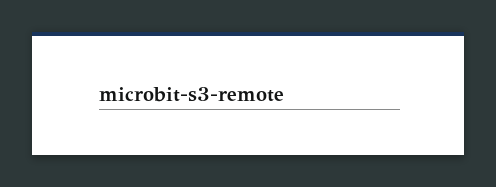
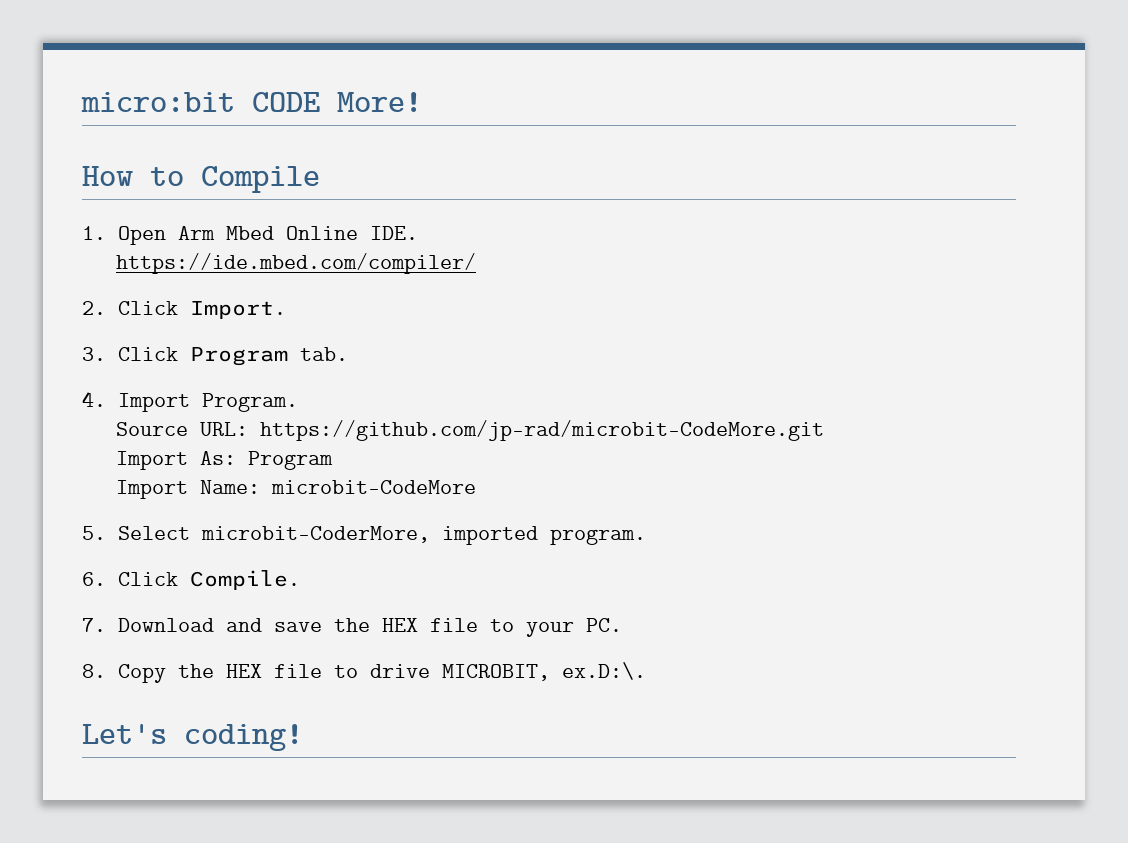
- microbit-s3-remote
+ micro:bit CODE More!
+ How to Compile
+ 1. Open Arm Mbed Online IDE.
+ https://ide.mbed.com/compiler/
+ 2. Click Import.
+ 3. Click Program tab.
+ 4. Import Program.
+ Source URL: https://github.com/jp-rad/microbit-CodeMore.git
+ Import As: Program
+ Import Name: microbit-CodeMore
+ 5. Select microbit-CoderMore, imported program.
+ 6. Click Compile.
+ 7. Download and save the HEX file to your PC.
+ 8. Copy the HEX file to drive MICROBIT, ex.D:\.
+ Let's coding!

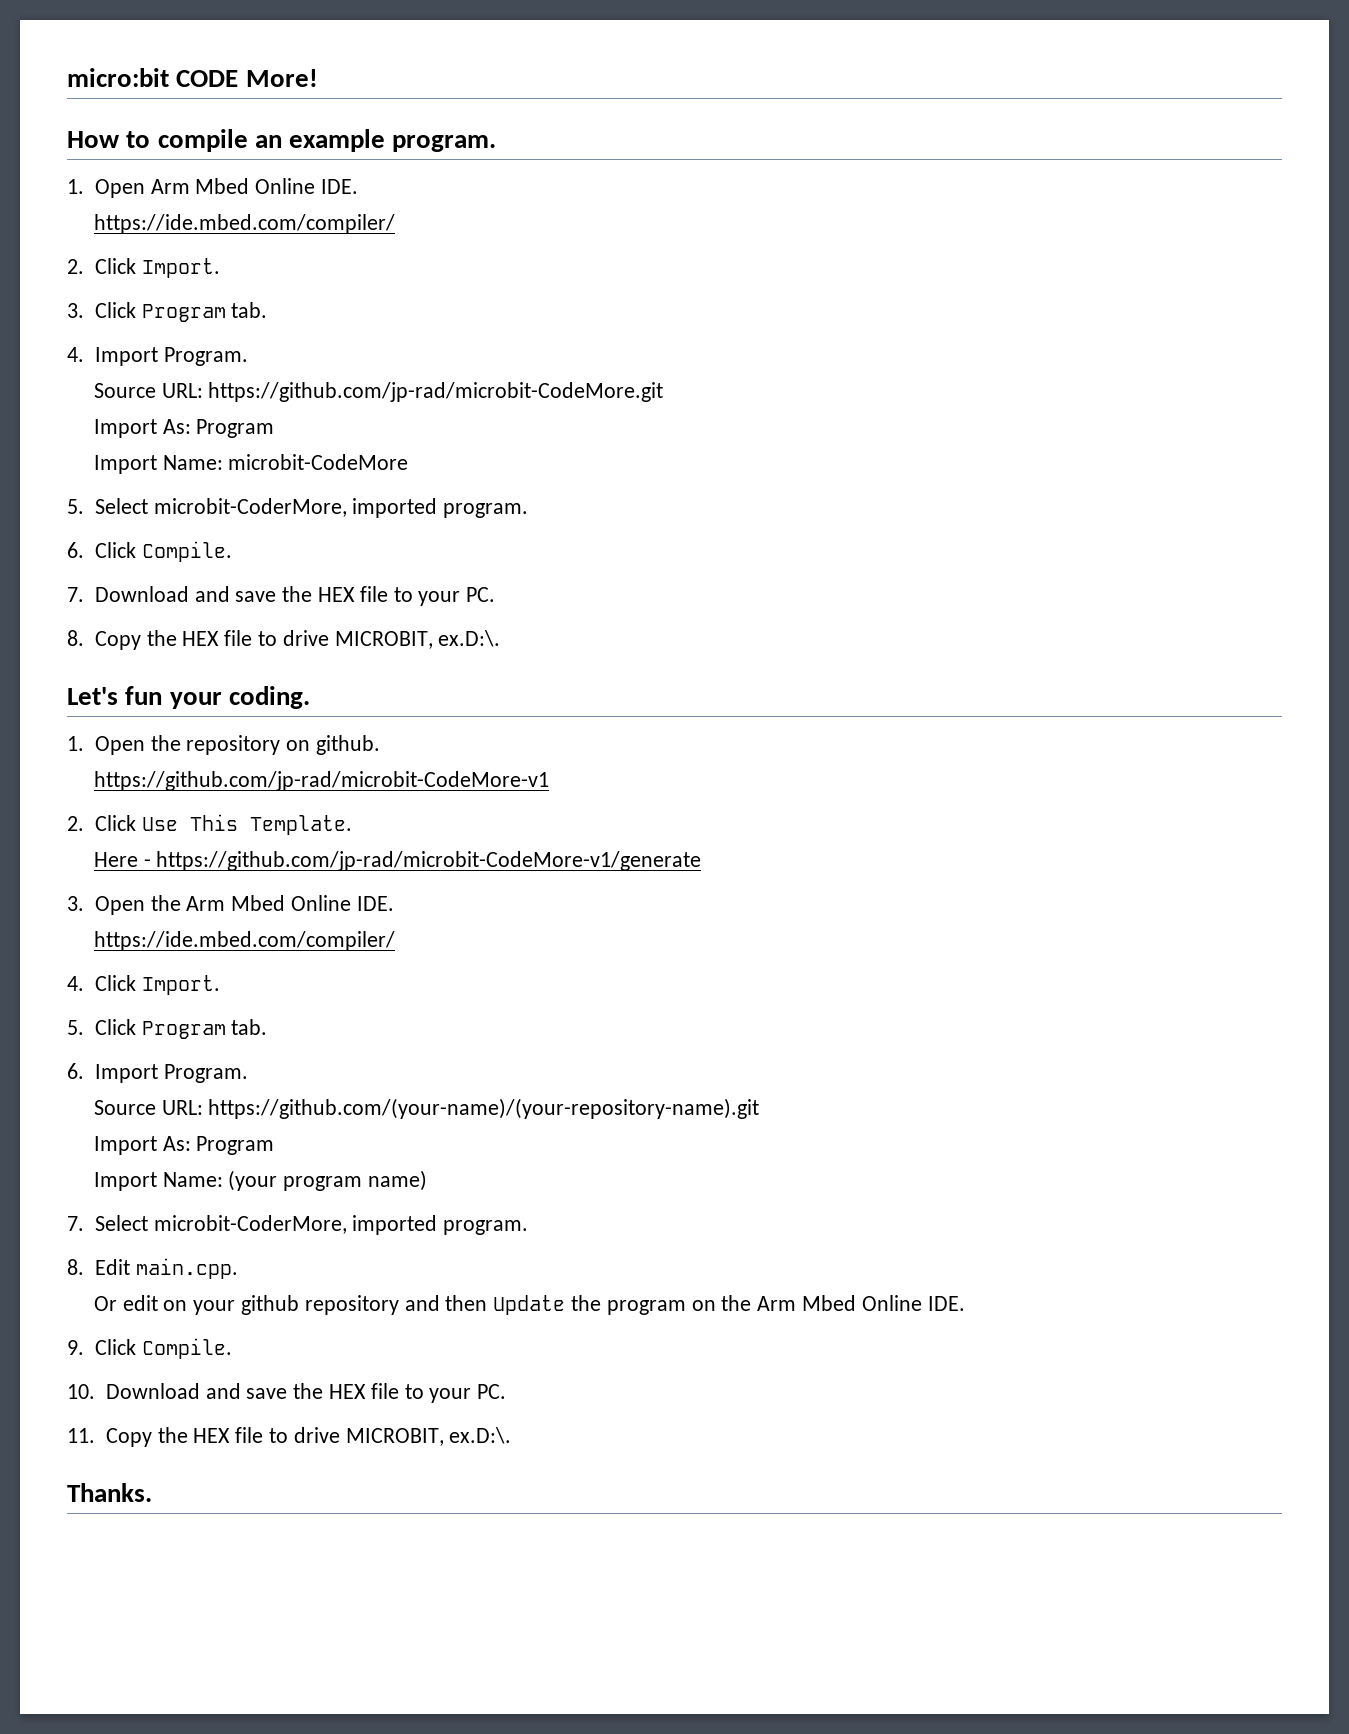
- How to Compile
+ How to compile an example program.
- Let's coding!
+ Let's fun your coding.
+ 1. Open the repository on github.
+ https://github.com/jp-rad/microbit-CodeMore-v1
+ 2. Click Use This Template.
+ Here - https://github.com/jp-rad/microbit-CodeMore-v1/generate
+ 3. Open the Arm Mbed Online IDE.
+ https://ide.mbed.com/compiler/
+ 4. Click Import.
+ 5. Click Program tab.
+ 6. Import Program.
+ Source URL: https://github.com/(your-name)/(your-repository-name).git
+ Import As: Program
+ Import Name: (your program name)
+ 7. Select microbit-CoderMore, imported program.
+ 8. Edit main.cpp.
+ Or edit on your github repository and then Update the program on the Arm Mbed Online IDE.
+ 9. Click Compile.
+ 10. Download and save the HEX file to your PC.
+ 11. Copy the HEX file to drive MICROBIT, ex.D:\.
+ Thanks.

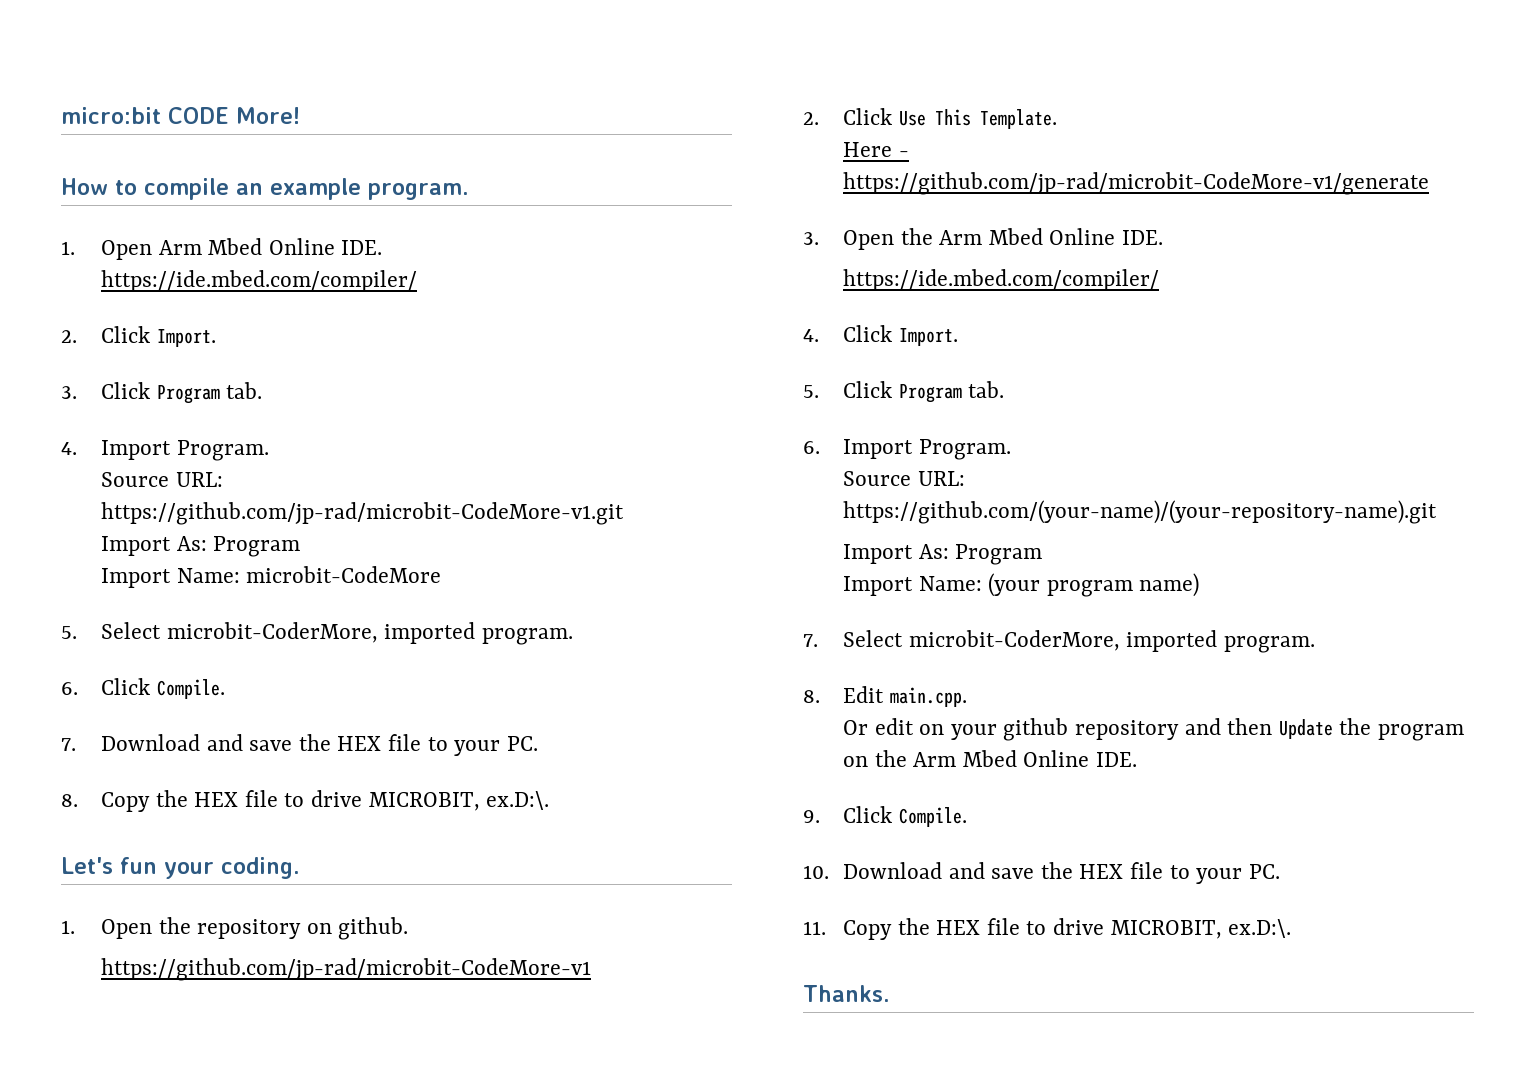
- Source URL: https://github.com/jp-rad/microbit-CodeMore.git
+ Source URL: https://github.com/jp-rad/microbit-CodeMore-v1.git

